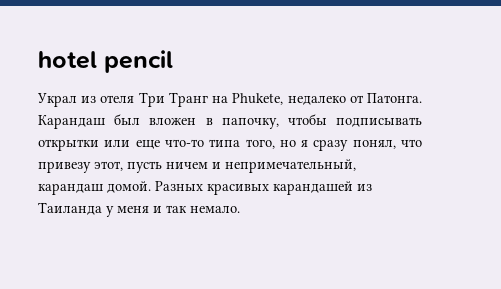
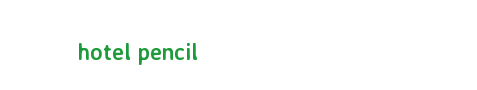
- Украл из отеля Три Транг на Phuketе, недалеко от Патонга. Карандаш был вложен в папочку, чтобы подписывать открытки или еще что-то типа того, но я сразу понял, что привезу этот, пусть ничем и непримечательный, карандаш домой. Разных красивых карандашей из Таиланда у меня и так немало.

